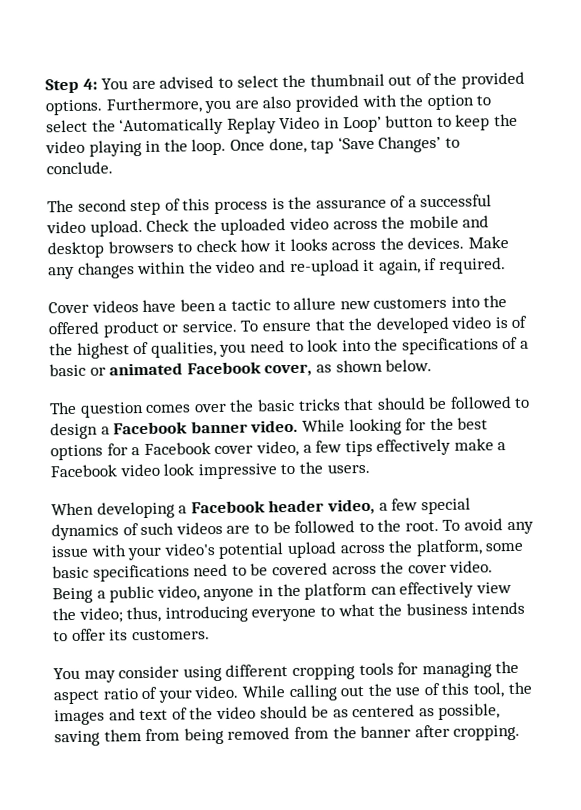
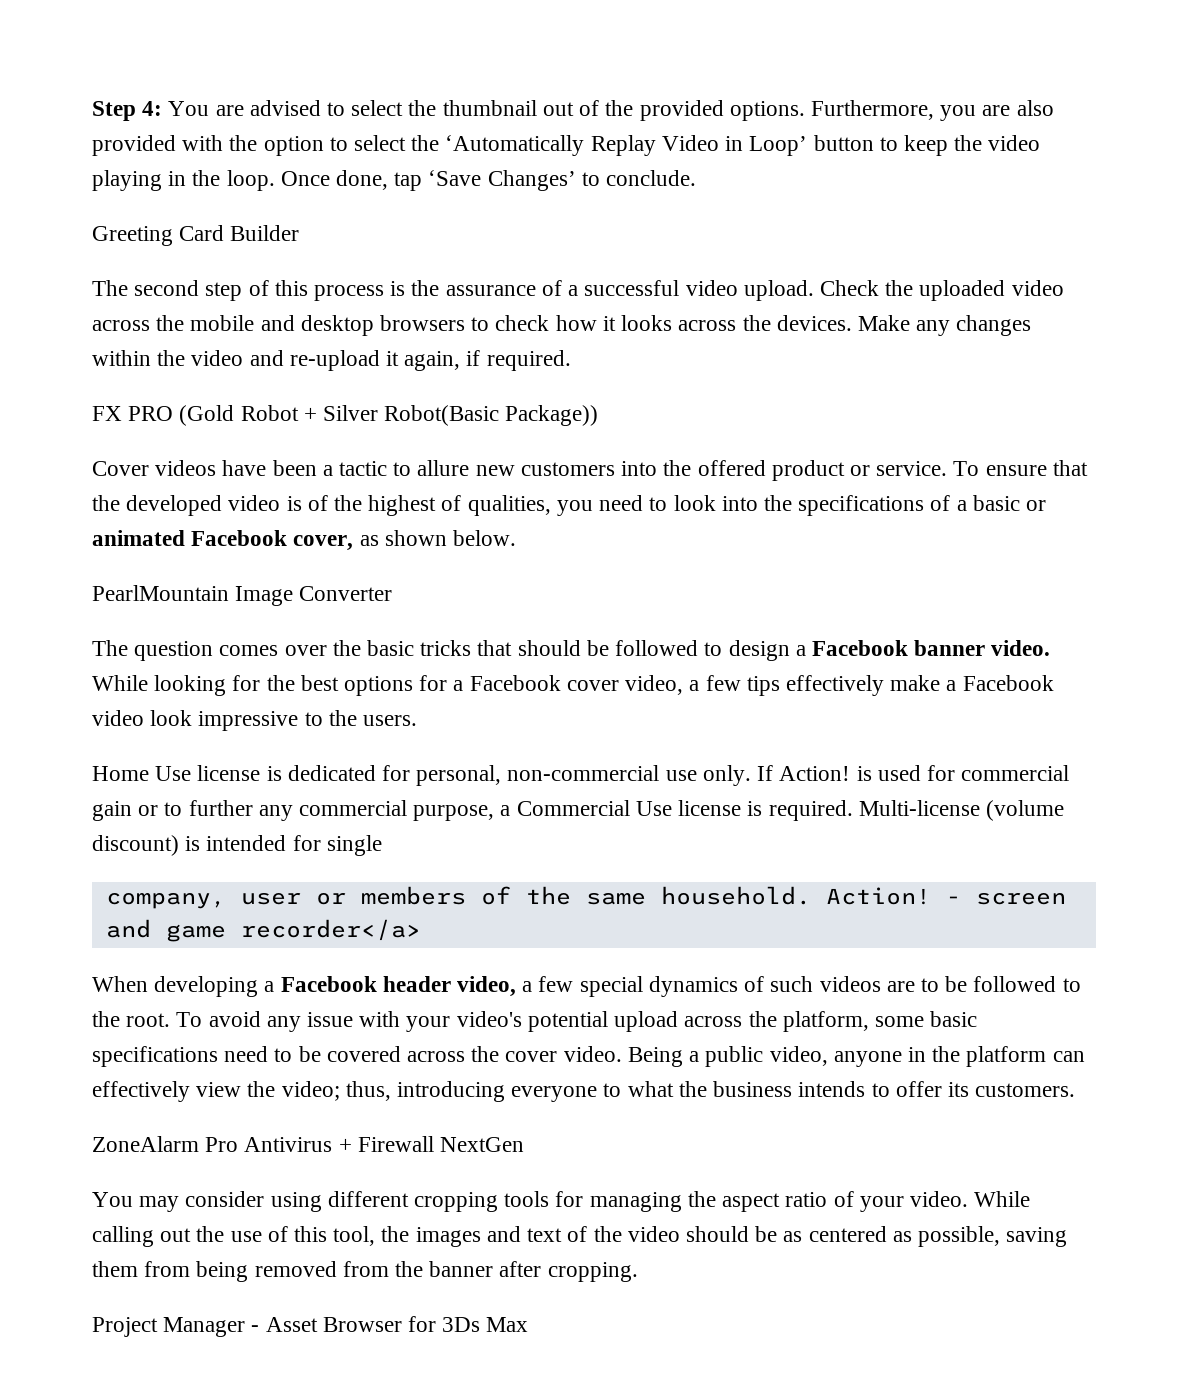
+ Greeting Card Builder
+ FX PRO (Gold Robot + Silver Robot(Basic Package))
+ PearlMountain Image Converter
+ Home Use license is dedicated for personal, non-commercial use only. If Action! is used for commercial gain or to further any commercial purpose, a Commercial Use license is required. Multi-license (volume discount) is intended for single
+ company, user or members of the same household. Action! - screen and game recorder</a>
+ ZoneAlarm Pro Antivirus + Firewall NextGen
+ Project Manager - Asset Browser for 3Ds Max

